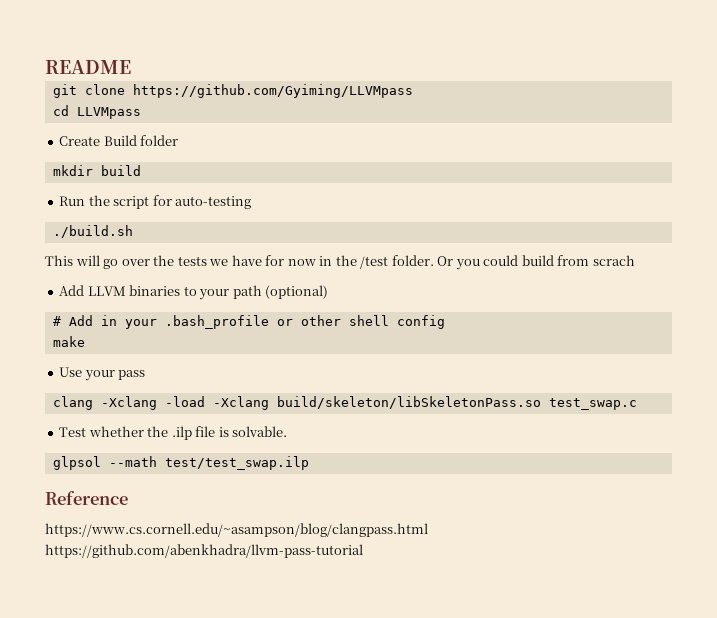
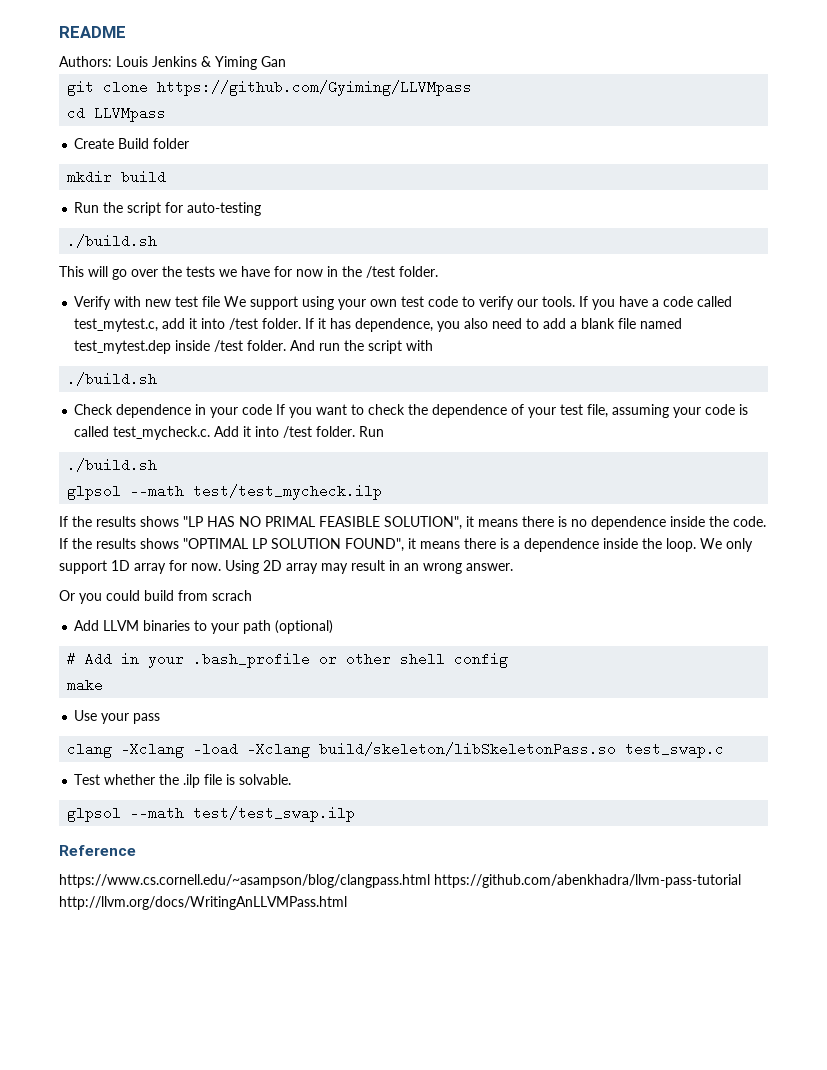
+ Authors: Louis Jenkins & Yiming Gan
- This will go over the tests we have for now in the /test folder. Or you could build from scrach
+ This will go over the tests we have for now in the /test folder.
+ Verify with new test file We support using your own test code to verify our tools. If you have a code called test_mytest.c, add it into /test folder. If it has dependence, you also need to add a blank file named test_mytest.dep inside /test folder. And run the script with
+ ./build.sh
+ Check dependence in your code If you want to check the dependence of your test file, assuming your code is called test_mycheck.c. Add it into /test folder. Run
+ ./build.sh
+ glpsol --math test/test_mycheck.ilp
+ If the results shows "LP HAS NO PRIMAL FEASIBLE SOLUTION", it means there is no dependence inside the code. If the results shows "OPTIMAL LP SOLUTION FOUND", it means there is a dependence inside the loop. We only support 1D array for now. Using 2D array may result in an wrong answer.
+ Or you could build from scrach
- https://www.cs.cornell.edu/~asampson/blog/clangpass.html https://github.com/abenkhadra/llvm-pass-tutorial
+ https://www.cs.cornell.edu/~asampson/blog/clangpass.html https://github.com/abenkhadra/llvm-pass-tutorial http://llvm.org/docs/WritingAnLLVMPass.html

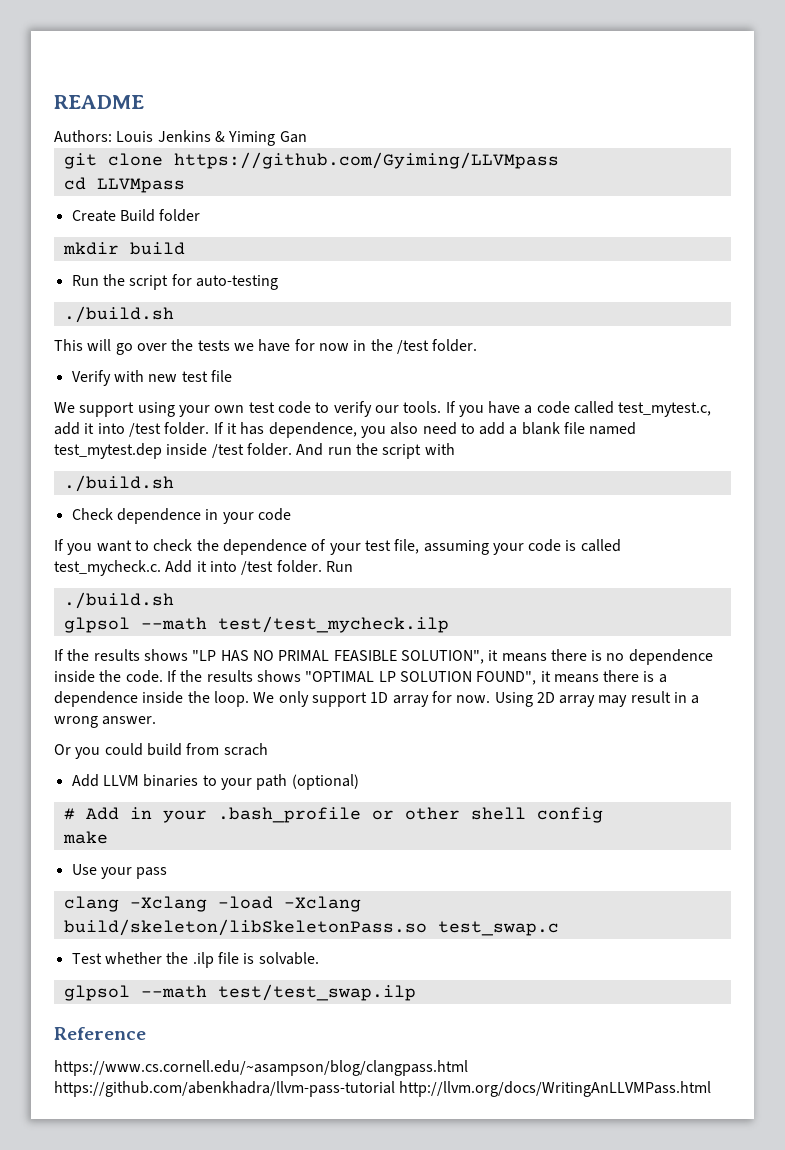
- Verify with new test file We support using your own test code to verify our tools.
+ Verify with new test file
+ We support using your own test code to verify our tools.
- Check dependence in your code If you want to check the dependence of your test file, assuming your code is called test_mycheck.c. Add it into /test folder.
+ Check dependence in your code
+ If you want to check the dependence of your test file, assuming your code is called test_mycheck.c. Add it into /test folder.
- Using 2D array may result in an wrong answer.
+ Using 2D array may result in a wrong answer.

